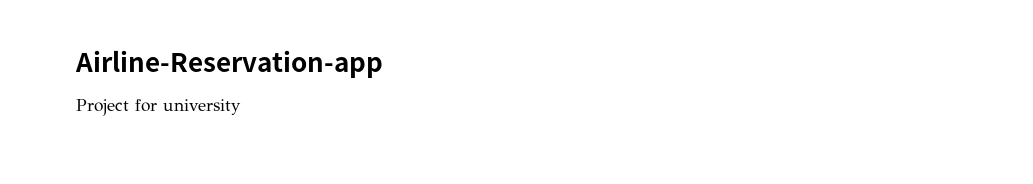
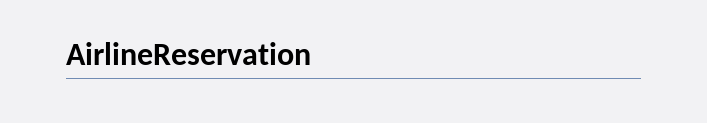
- Airline-Reservation-app
- Project for university
+ AirlineReservation

